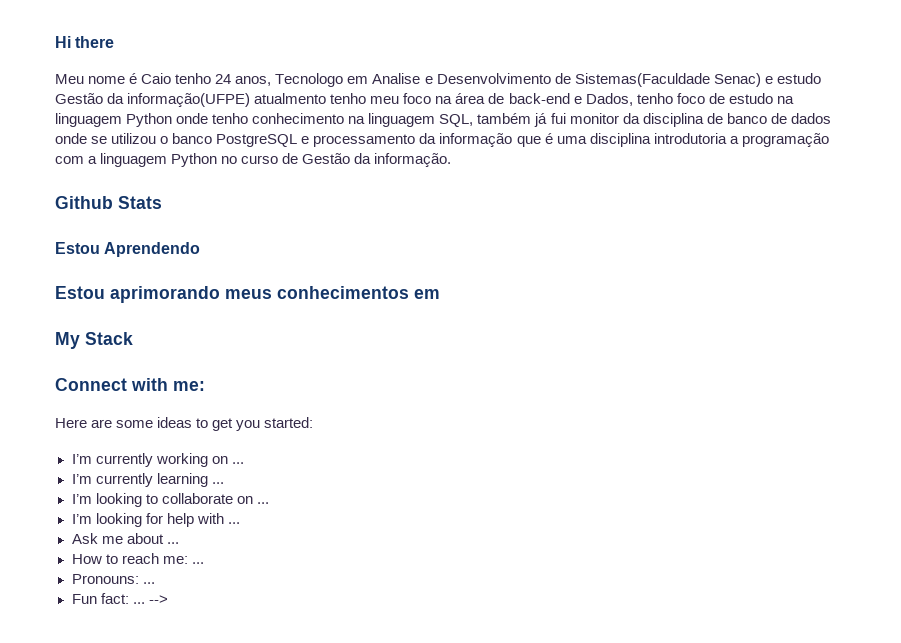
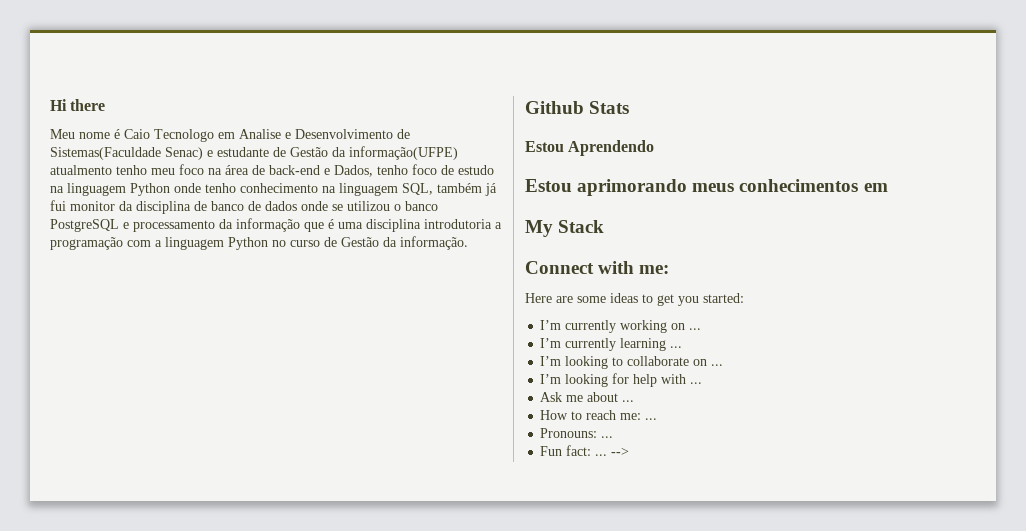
- Meu nome é Caio tenho 24 anos, Tecnologo em Analise e Desenvolvimento de Sistemas(Faculdade Senac) e estudo Gestão da informação(UFPE) atualmento tenho meu foco na área de back-end e Dados, tenho foco de estudo na linguagem Python onde tenho conhecimento na linguagem SQL, também já fui monitor da disciplina de banco de dados onde se utilizou o banco PostgreSQL e processamento da informação que é uma disciplina introdutoria a programação com a linguagem Python no curso de Gestão da informação.
+ Meu nome é Caio Tecnologo em Analise e Desenvolvimento de Sistemas(Faculdade Senac) e estudante de Gestão da informação(UFPE) atualmento tenho meu foco na área de back-end e Dados, tenho foco de estudo na linguagem Python onde tenho conhecimento na linguagem SQL, também já fui monitor da disciplina de banco de dados onde se utilizou o banco PostgreSQL e processamento da informação que é uma disciplina introdutoria a programação com a linguagem Python no curso de Gestão da informação.

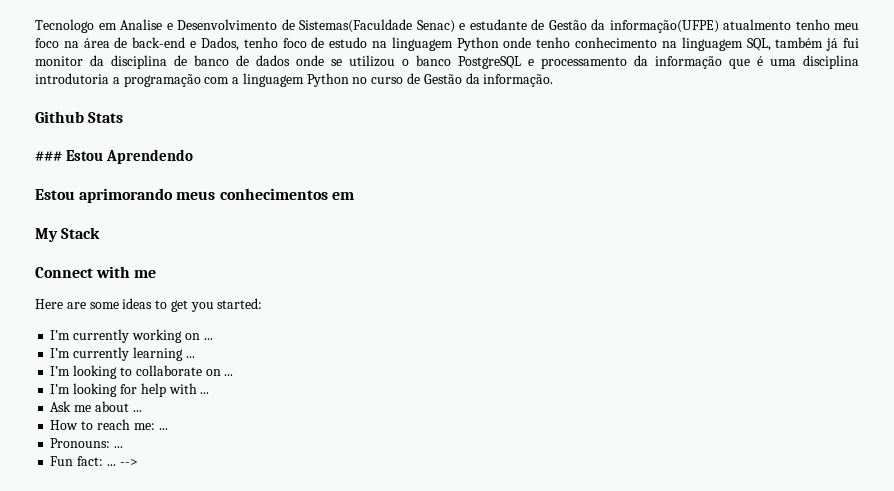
- Hi there
- Meu nome é Caio Tecnologo em Analise e Desenvolvimento de Sistemas(Faculdade Senac) e estudante de Gestão da informação(UFPE) atualmento tenho meu foco na área de back-end e Dados, tenho foco de estudo na linguagem Python onde tenho conhecimento na linguagem SQL, também já fui monitor da disciplina de banco de dados onde se utilizou o banco PostgreSQL e processamento da informação que é uma disciplina introdutoria a programação com a linguagem Python no curso de Gestão da informação.
+ Tecnologo em Analise e Desenvolvimento de Sistemas(Faculdade Senac) e estudante de Gestão da informação(UFPE) atualmento tenho meu foco na área de back-end e Dados, tenho foco de estudo na linguagem Python onde tenho conhecimento na linguagem SQL, também já fui monitor da disciplina de banco de dados onde se utilizou o banco PostgreSQL e processamento da informação que é uma disciplina introdutoria a programação com a linguagem Python no curso de Gestão da informação.
- Estou Aprendendo
+ ### Estou Aprendendo
- Connect with me:
+ Connect with me

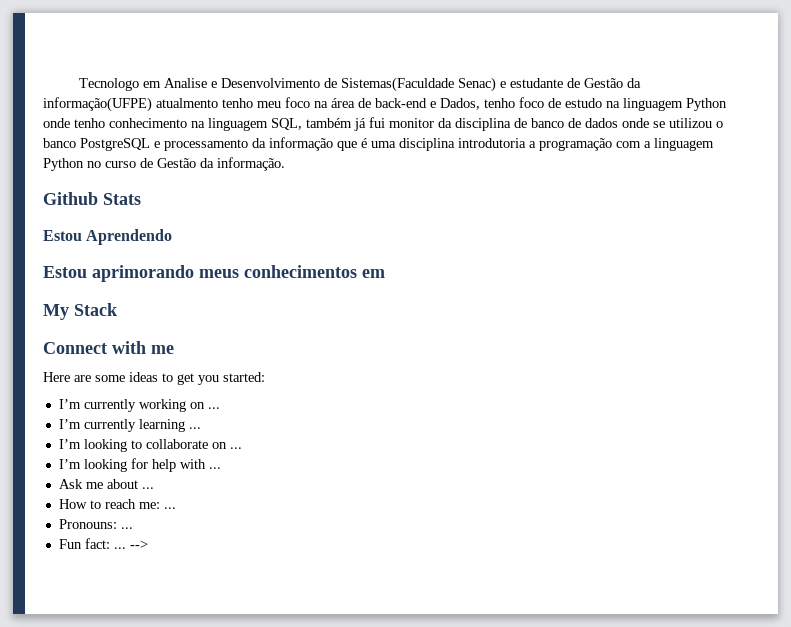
- ### Estou Aprendendo
+ Estou Aprendendo

